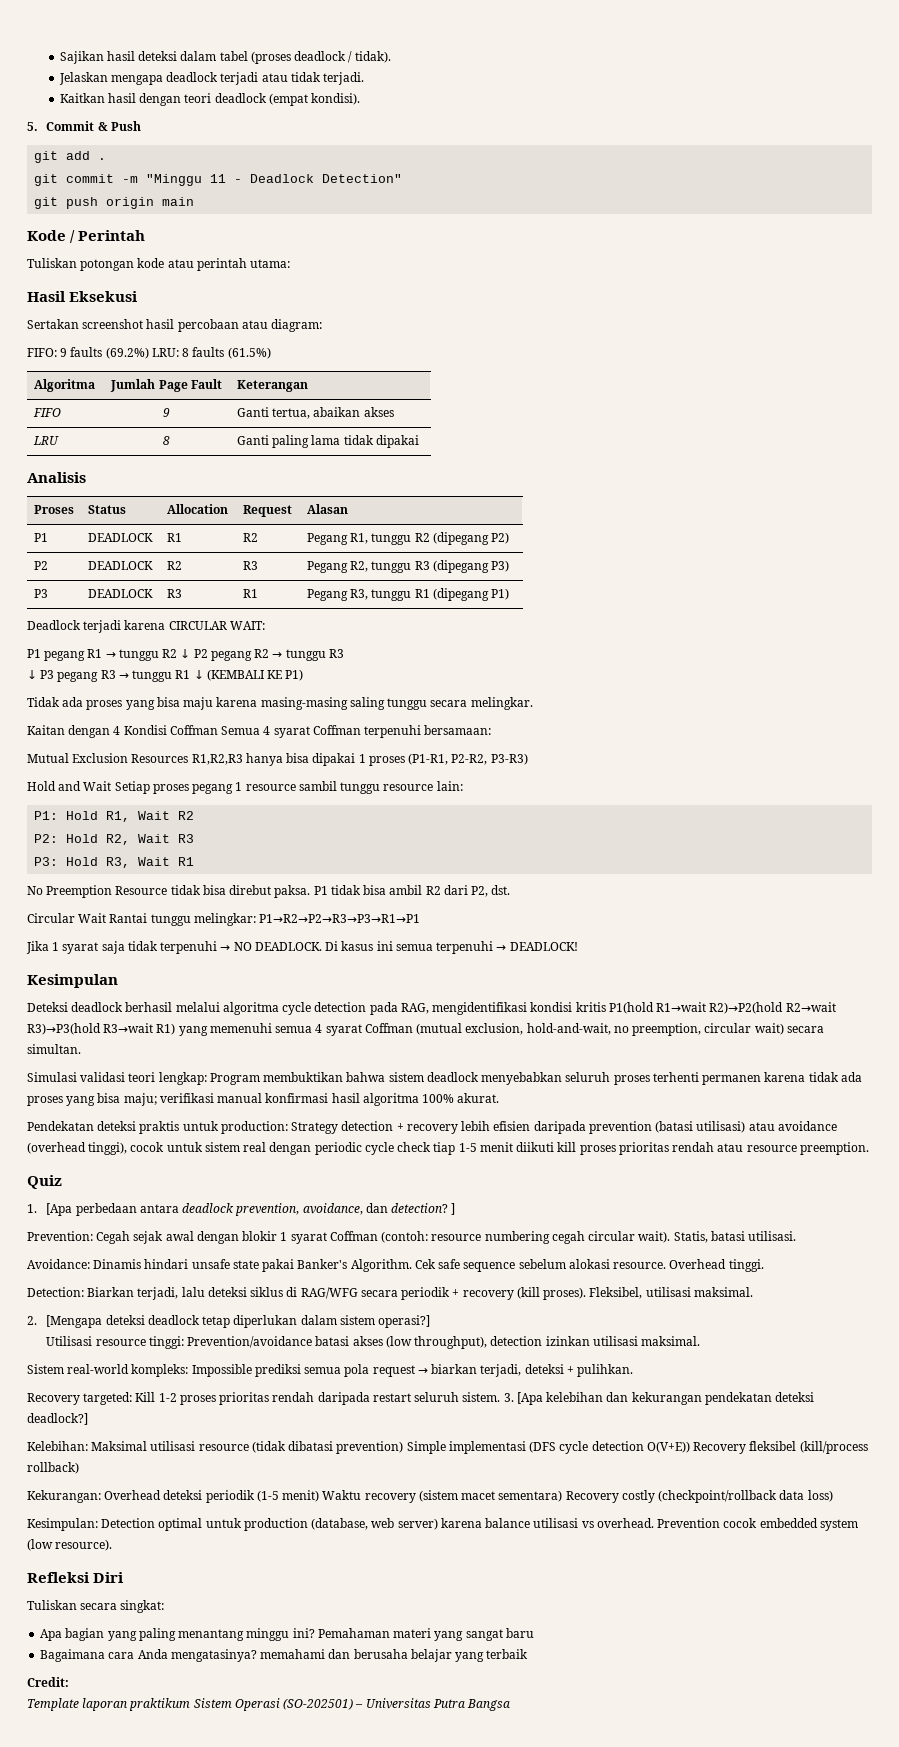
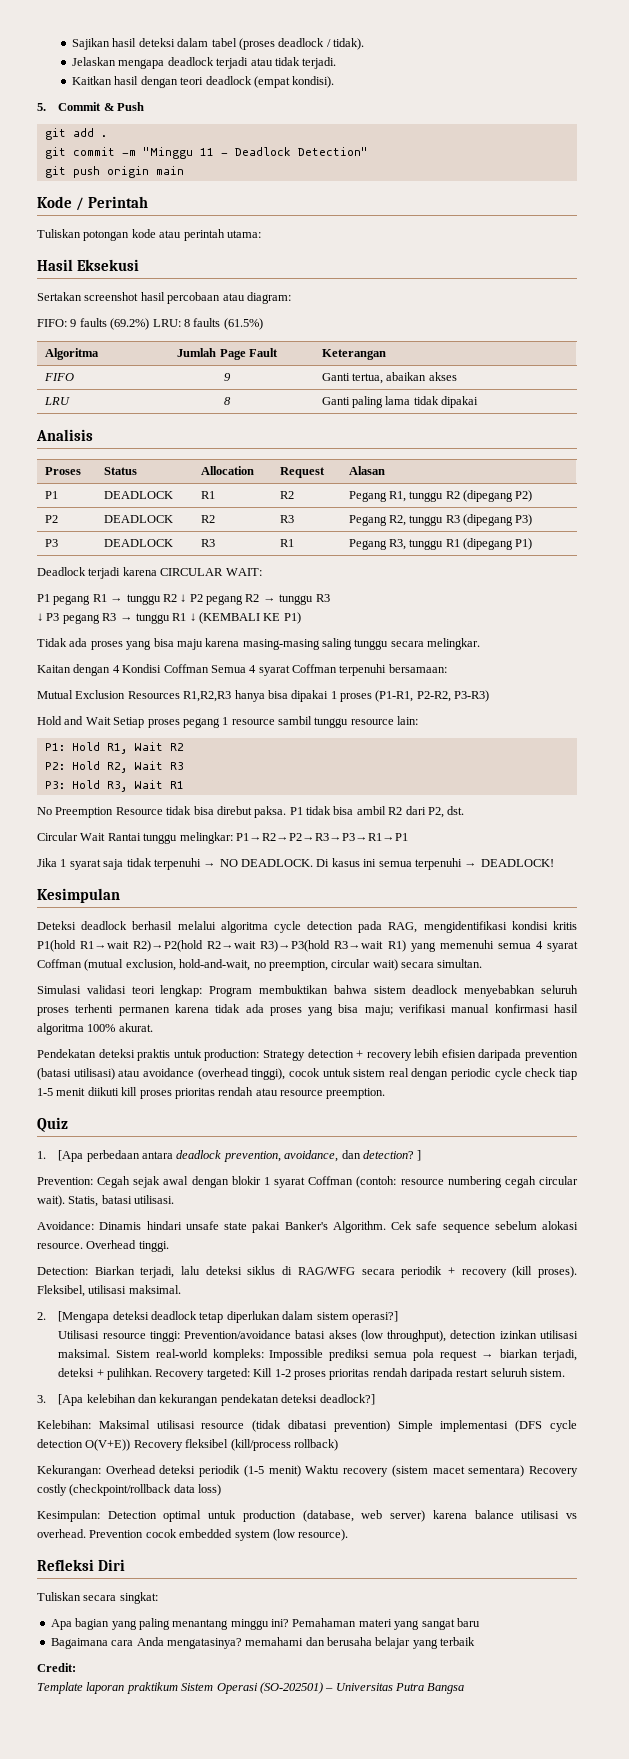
- Utilisasi resource tinggi: Prevention/avoidance batasi akses (low throughput), detection izinkan utilisasi maksimal.
- Sistem real-world kompleks: Impossible prediksi semua pola request → biarkan terjadi, deteksi + pulihkan.
- Recovery targeted: Kill 1-2 proses prioritas rendah daripada restart seluruh sistem. 3. [Apa kelebihan dan kekurangan pendekatan deteksi deadlock?]
+ Utilisasi resource tinggi: Prevention/avoidance batasi akses (low throughput), detection izinkan utilisasi maksimal. Sistem real-world kompleks: Impossible prediksi semua pola request → biarkan terjadi, deteksi + pulihkan. Recovery targeted: Kill 1-2 proses prioritas rendah daripada restart seluruh sistem.
+ 3. [Apa kelebihan dan kekurangan pendekatan deteksi deadlock?]

